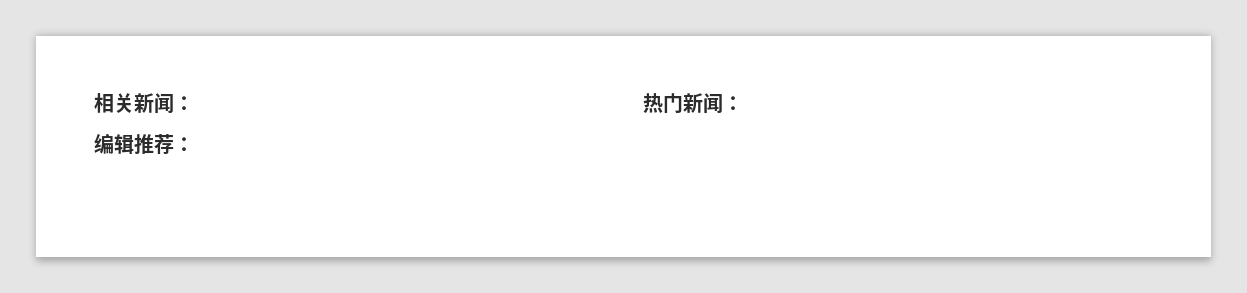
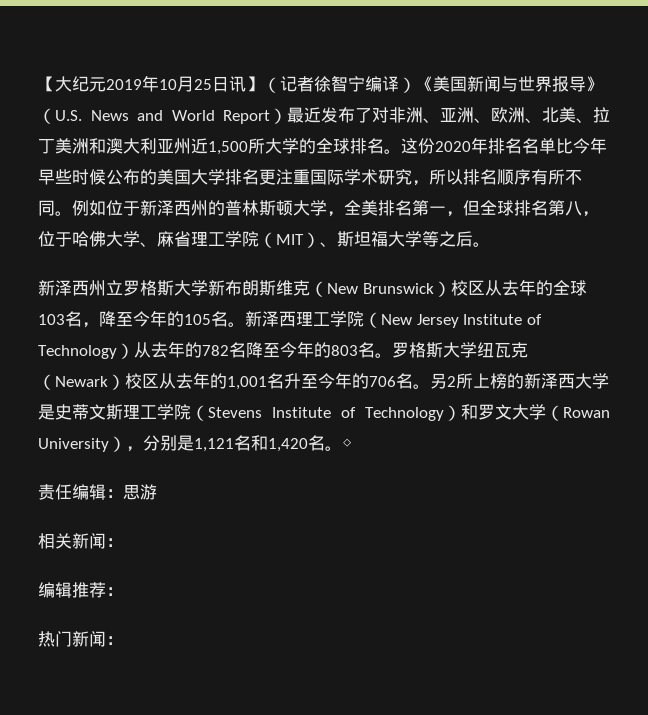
+ 【大纪元2019年10月25日讯】（记者徐智宁编译）《美国新闻与世界报导》（U.S. News and World Report）最近发布了对非洲、亚洲、欧洲、北美、拉丁美洲和澳大利亚州近1,500所大学的全球排名。这份2020年排名名单比今年早些时候公布的美国大学排名更注重国际学术研究，所以排名顺序有所不同。例如位于新泽西州的普林斯顿大学，全美排名第一，但全球排名第八，位于哈佛大学、麻省理工学院（MIT）、斯坦福大学等之后。
+ 新泽西州立罗格斯大学新布朗斯维克（New Brunswick）校区从去年的全球103名，降至今年的105名。新泽西理工学院（New Jersey Institute of Technology）从去年的782名降至今年的803名。罗格斯大学纽瓦克（Newark）校区从去年的1,001名升至今年的706名。另2所上榜的新泽西大学是史蒂文斯理工学院（Stevens Institute of Technology）和罗文大学（Rowan University），分别是1,121名和1,420名。◇
+ 责任编辑：思游

